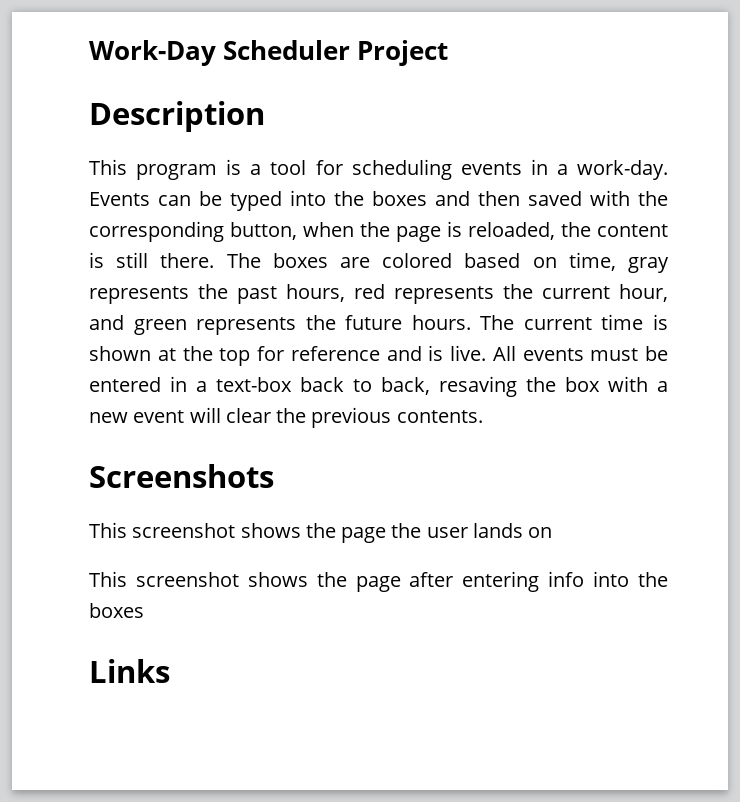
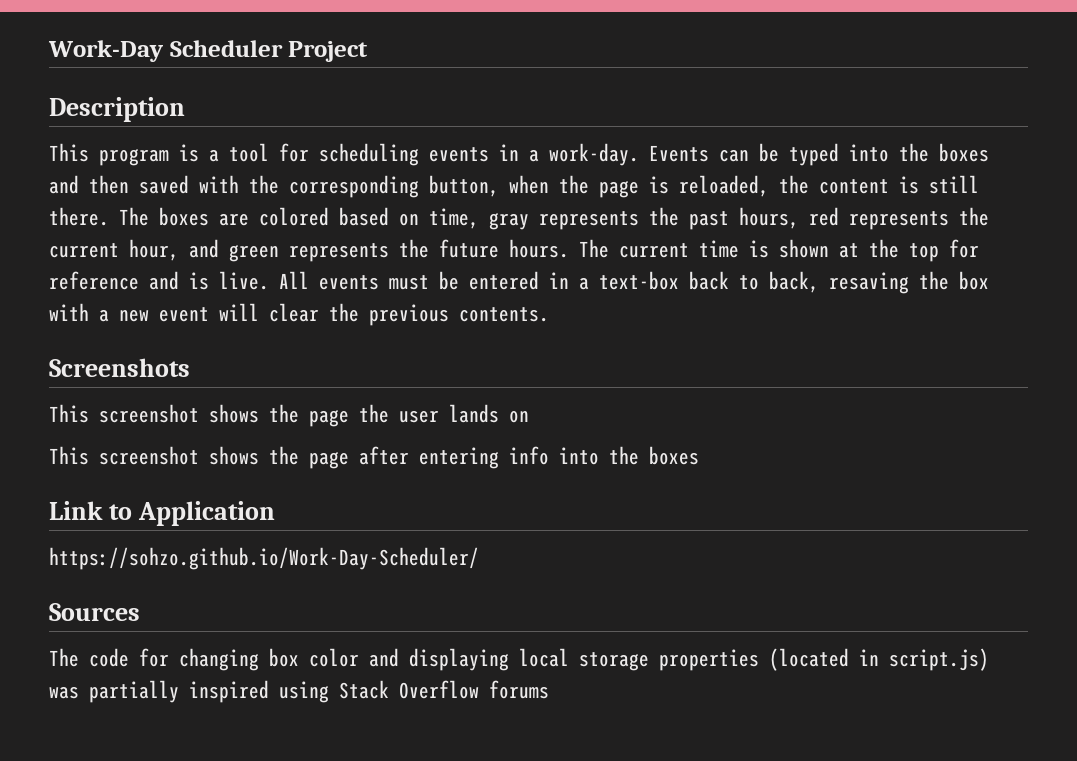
- Links
+ Link to Application
+ https://sohzo.github.io/Work-Day-Scheduler/
+ Sources
+ The code for changing box color and displaying local storage properties (located in script.js) was partially inspired using Stack Overflow forums

